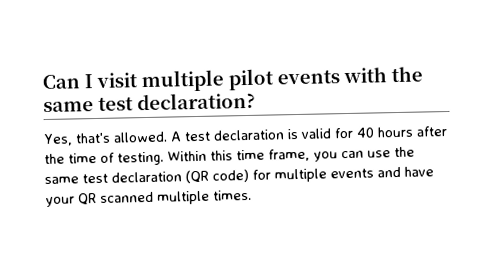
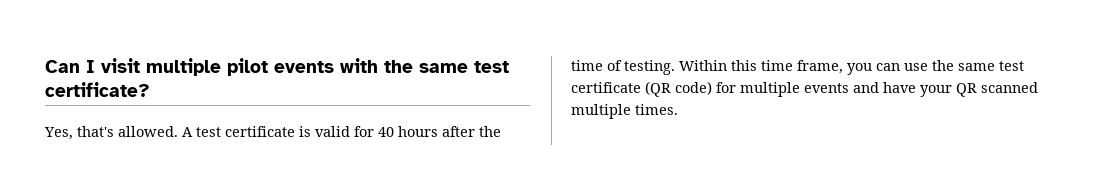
- Can I visit multiple pilot events with the same test declaration?
+ Can I visit multiple pilot events with the same test certificate?
- A test declaration is valid for 40 hours after the time of testing.
+ A test certificate is valid for 40 hours after the time of testing.
- Within this time frame, you can use the same test declaration (QR code) for multiple events and have your QR scanned multiple times.
+ Within this time frame, you can use the same test certificate (QR code) for multiple events and have your QR scanned multiple times.

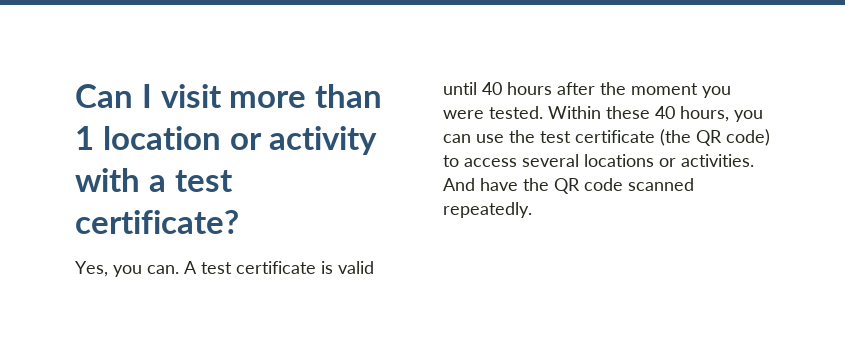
- Can I visit multiple pilot events with the same test certificate?
+ Can I visit more than 1 location or activity with a test certificate?
- Yes, that's allowed.
+ Yes, you can.
- A test certificate is valid for 40 hours after the time of testing. Within this time frame, you can use the same test certificate (QR code) for multiple events and have your QR scanned multiple times.
+ A test certificate is valid until 40 hours after the moment you were tested. Within these 40 hours, you can use the test certificate (the QR code) to access several locations or activities. And have the QR code scanned repeatedly.

